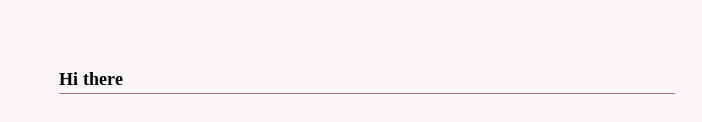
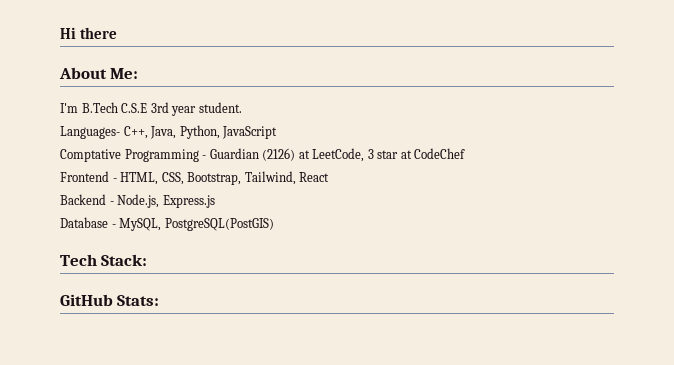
+ About Me:
+ I'm B.Tech C.S.E 3rd year student.
+ Languages- C++, Java, Python, JavaScript
+ Comptative Programming - Guardian (2126) at LeetCode, 3 star at CodeChef
+ Frontend - HTML, CSS, Bootstrap, Tailwind, React
+ Backend - Node.js, Express.js
+ Database - MySQL, PostgreSQL(PostGIS)
+ Tech Stack:
+ GitHub Stats:

